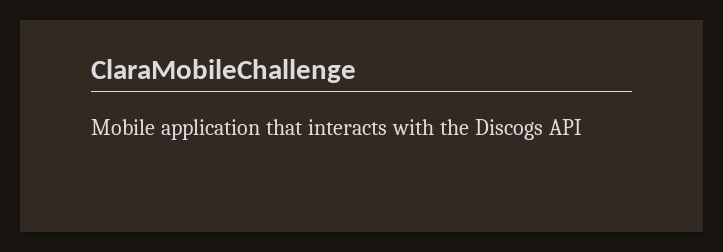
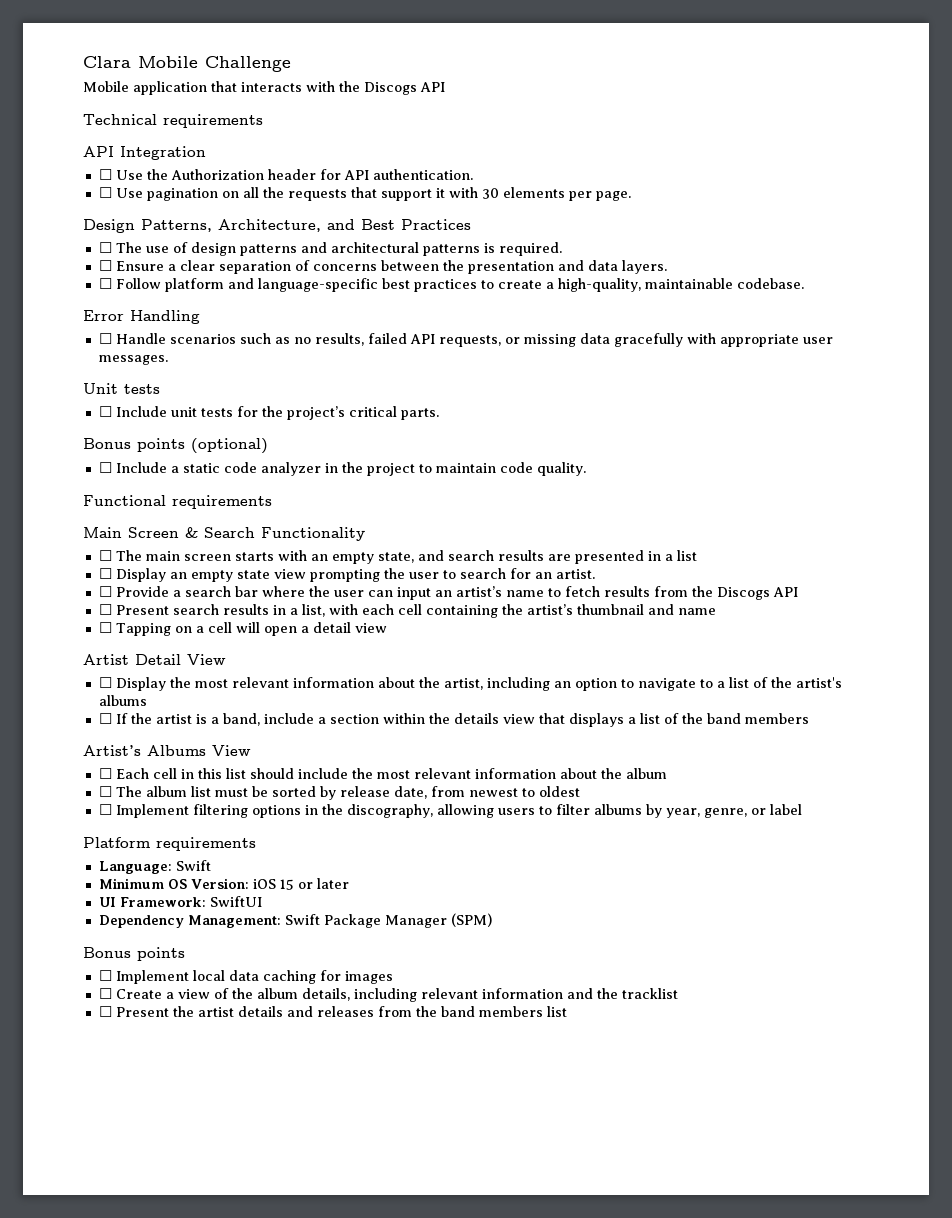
- ClaraMobileChallenge
+ Clara Mobile Challenge
+ Technical requirements
+ API Integration
+ ☐ Use the Authorization header for API authentication.
+ ☐ Use pagination on all the requests that support it with 30 elements per page.
+ Design Patterns, Architecture, and Best Practices
+ ☐ The use of design patterns and architectural patterns is required.
+ ☐ Ensure a clear separation of concerns between the presentation and data layers.
+ ☐ Follow platform and language-specific best practices to create a high-quality, maintainable codebase.
+ Error Handling
+ ☐ Handle scenarios such as no results, failed API requests, or missing data gracefully with appropriate user messages.
+ Unit tests
+ ☐ Include unit tests for the project’s critical parts.
+ Bonus points (optional)
+ ☐ Include a static code analyzer in the project to maintain code quality.
+ Functional requirements
+ Main Screen & Search Functionality
+ ☐ The main screen starts with an empty state, and search results are presented in a list
+ ☐ Display an empty state view prompting the user to search for an artist.
+ ☐ Provide a search bar where the user can input an artist’s name to fetch results from the Discogs API
+ ☐ Present search results in a list, with each cell containing the artist’s thumbnail and name
+ ☐ Tapping on a cell will open a detail view
+ Artist Detail View
+ ☐ Display the most relevant information about the artist, including an option to navigate to a list of the artist's albums
+ ☐ If the artist is a band, include a section within the details view that displays a list of the band members
+ Artist’s Albums View
+ ☐ Each cell in this list should include the most relevant information about the album
+ ☐ The album list must be sorted by release date, from newest to oldest
+ ☐ Implement filtering options in the discography, allowing users to filter albums by year, genre, or label
+ Platform requirements
+ Language: Swift
+ Minimum OS Version: iOS 15 or later
+ UI Framework: SwiftUI
+ Dependency Management: Swift Package Manager (SPM)
+ Bonus points
+ ☐ Implement local data caching for images
+ ☐ Create a view of the album details, including relevant information and the tracklist
+ ☐ Present the artist details and releases from the band members list

